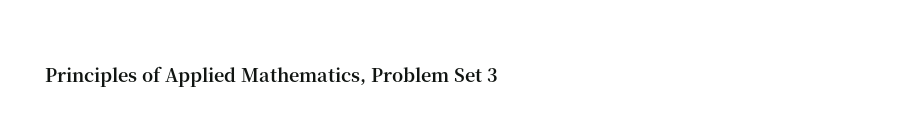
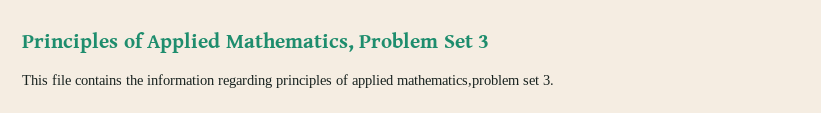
+ This file contains the information regarding principles of applied mathematics,problem set 3.

